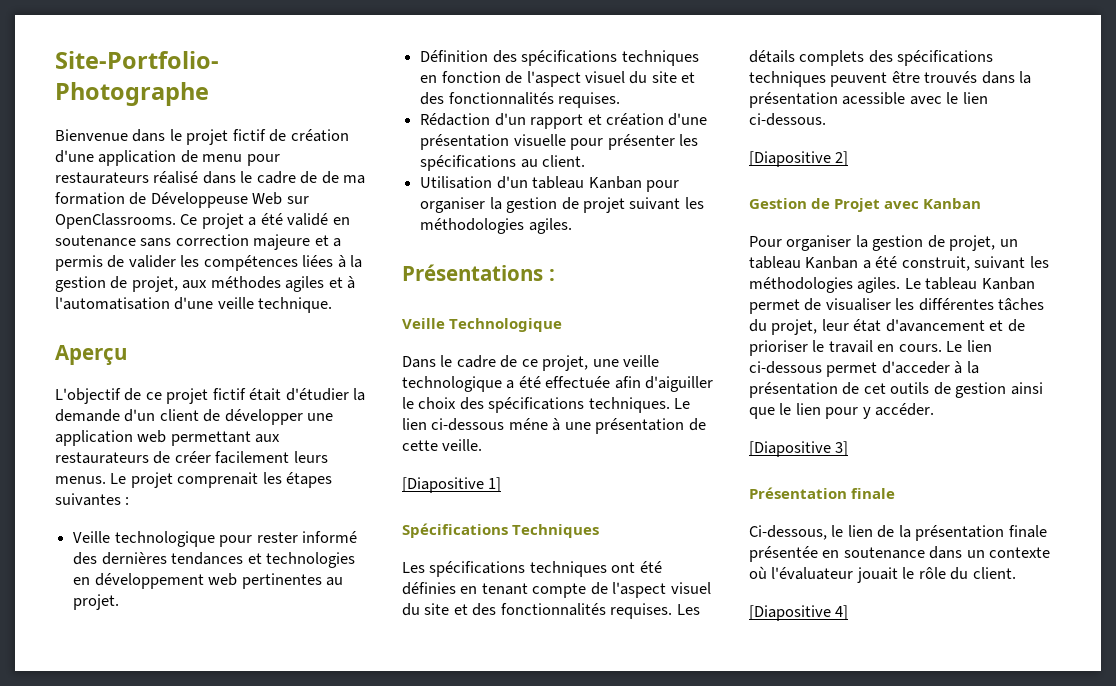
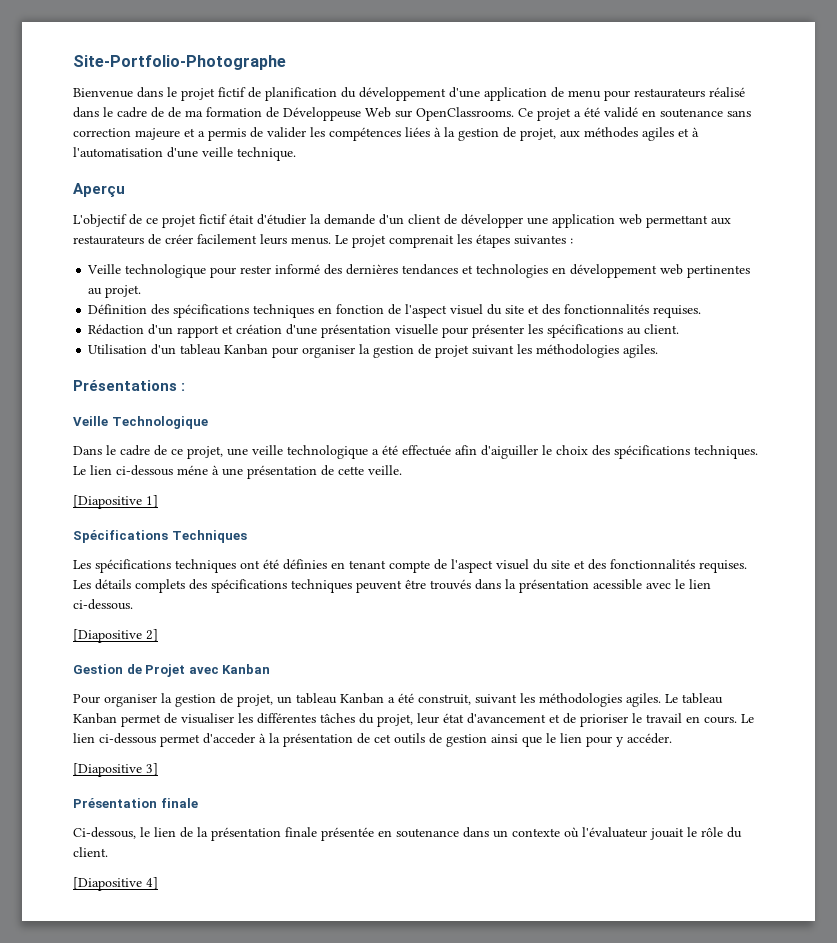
- Bienvenue dans le projet fictif de création d'une application de menu pour restaurateurs réalisé dans le cadre de de ma formation de Développeuse Web sur OpenClassrooms.
+ Bienvenue dans le projet fictif de planification du développement d'une application de menu pour restaurateurs réalisé dans le cadre de de ma formation de Développeuse Web sur OpenClassrooms.

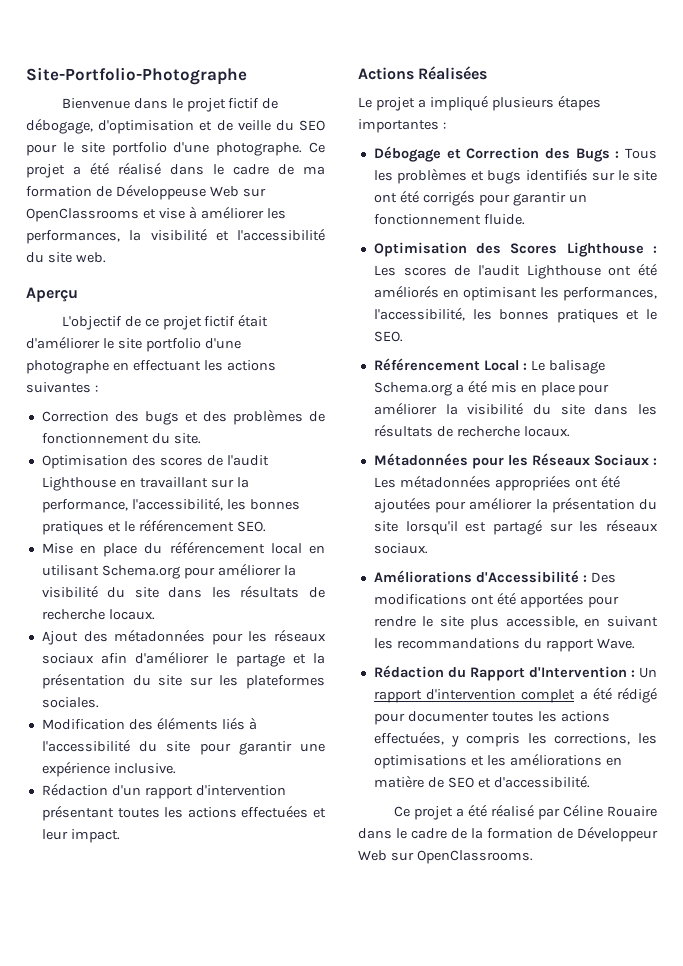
- Bienvenue dans le projet fictif de planification du développement d'une application de menu pour restaurateurs réalisé dans le cadre de de ma formation de Développeuse Web sur OpenClassrooms. Ce projet a été validé en soutenance sans correction majeure et a permis de valider les compétences liées à la gestion de projet, aux méthodes agiles et à l'automatisation d'une veille technique.
+ Bienvenue dans le projet fictif de débogage, d'optimisation et de veille du SEO pour le site portfolio d'une photographe. Ce projet a été réalisé dans le cadre de ma formation de Développeuse Web sur OpenClassrooms et vise à améliorer les performances, la visibilité et l'accessibilité du site web.
- L'objectif de ce projet fictif était d'étudier la demande d'un client de développer une application web permettant aux restaurateurs de créer facilement leurs menus. Le projet comprenait les étapes suivantes :
- Veille technologique pour rester informé des dernières tendances et technologies en développement web pertinentes au projet.
- Définition des spécifications techniques en fonction de l'aspect visuel du site et des fonctionnalités requises.
- Rédaction d'un rapport et création d'une présentation visuelle pour présenter les spécifications au client.
- Utilisation d'un tableau Kanban pour organiser la gestion de projet suivant les méthodologies agiles.
- Présentations :
- Veille Technologique
- Dans le cadre de ce projet, une veille technologique a été effectuée afin d'aiguiller le choix des spécifications techniques. Le lien ci-dessous méne à une présentation de cette veille.
- [Diapositive 1]
- Spécifications Techniques
- Les spécifications techniques ont été définies en tenant compte de l'aspect visuel du site et des fonctionnalités requises. Les détails complets des spécifications techniques peuvent être trouvés dans la présentation acessible avec le lien ci-dessous.
- [Diapositive 2]
- Gestion de Projet avec Kanban
- Pour organiser la gestion de projet, un tableau Kanban a été construit, suivant les méthodologies agiles. Le tableau Kanban permet de visualiser les différentes tâches du projet, leur état d'avancement et de prioriser le travail en cours. Le lien ci-dessous permet d'acceder à la présentation de cet outils de gestion ainsi que le lien pour y accéder.
- [Diapositive 3]
- Présentation finale
- Ci-dessous, le lien de la présentation finale présentée en soutenance dans un contexte où l'évaluateur jouait le rôle du client.
- [Diapositive 4]
+ L'objectif de ce projet fictif était d'améliorer le site portfolio d'une photographe en effectuant les actions suivantes :
+ Correction des bugs et des problèmes de fonctionnement du site.
+ Optimisation des scores de l'audit Lighthouse en travaillant sur la performance, l'accessibilité, les bonnes pratiques et le référencement SEO.
+ Mise en place du référencement local en utilisant Schema.org pour améliorer la visibilité du site dans les résultats de recherche locaux.
+ Ajout des métadonnées pour les réseaux sociaux afin d'améliorer le partage et la présentation du site sur les plateformes sociales.
+ Modification des éléments liés à l'accessibilité du site pour garantir une expérience inclusive.
+ Rédaction d'un rapport d'intervention présentant toutes les actions effectuées et leur impact.
+ Actions Réalisées
+ Le projet a impliqué plusieurs étapes importantes :
+ Débogage et Correction des Bugs : Tous les problèmes et bugs identifiés sur le site ont été corrigés pour garantir un fonctionnement fluide.
+ Optimisation des Scores Lighthouse : Les scores de l'audit Lighthouse ont été améliorés en optimisant les performances, l'accessibilité, les bonnes pratiques et le SEO.
+ Référencement Local : Le balisage Schema.org a été mis en place pour améliorer la visibilité du site dans les résultats de recherche locaux.
+ Métadonnées pour les Réseaux Sociaux : Les métadonnées appropriées ont été ajoutées pour améliorer la présentation du site lorsqu'il est partagé sur les réseaux sociaux.
+ Améliorations d'Accessibilité : Des modifications ont été apportées pour rendre le site plus accessible, en suivant les recommandations du rapport Wave.
+ Rédaction du Rapport d'Intervention : Un rapport d'intervention complet a été rédigé pour documenter toutes les actions effectuées, y compris les corrections, les optimisations et les améliorations en matière de SEO et d'accessibilité.
+ Ce projet a été réalisé par Céline Rouaire dans le cadre de la formation de Développeur Web sur OpenClassrooms.

